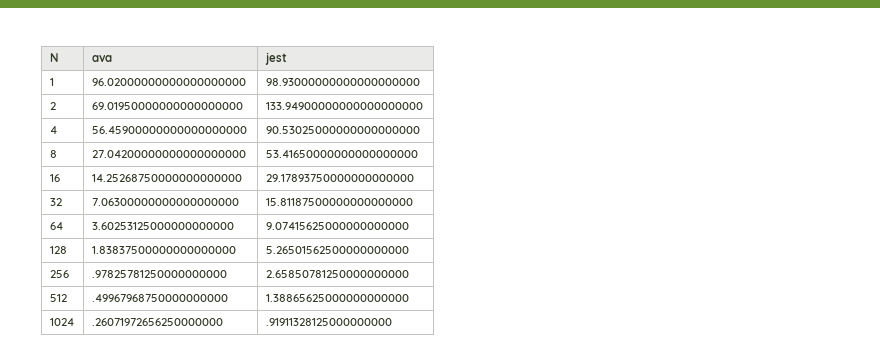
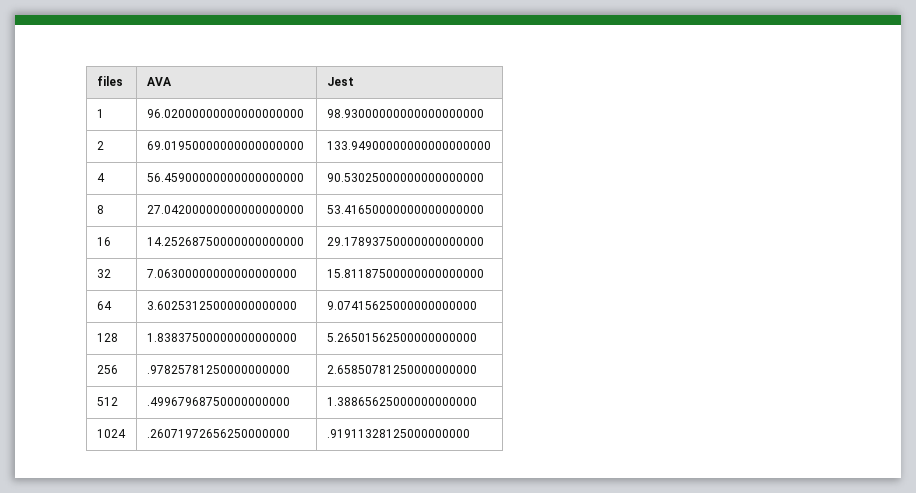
- N | ava | jest
+ files | AVA | Jest

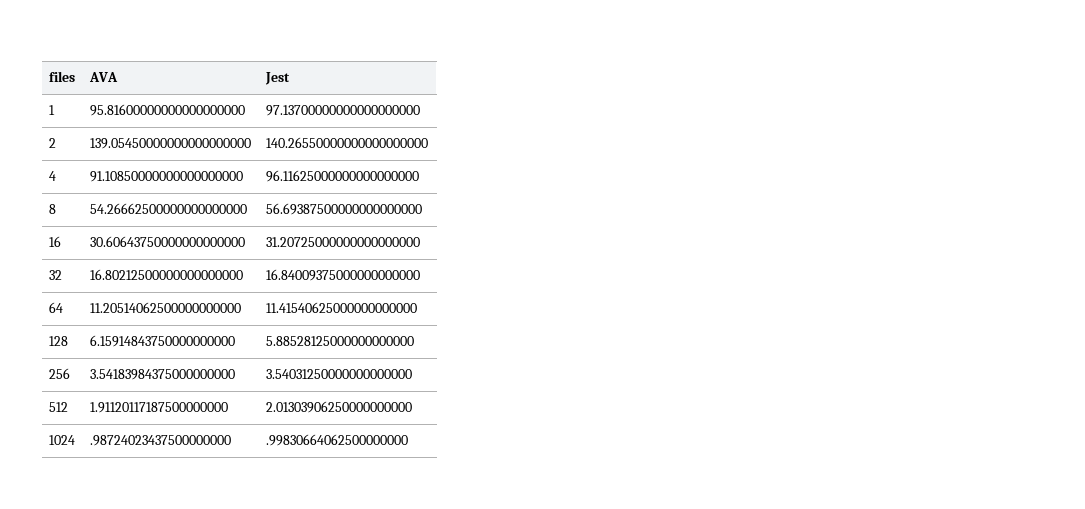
- 1 | 96.02000000000000000000 | 98.93000000000000000000
+ 1 | 95.81600000000000000000 | 97.13700000000000000000
- 2 | 69.01950000000000000000 | 133.94900000000000000000
+ 2 | 139.05450000000000000000 | 140.26550000000000000000
- 4 | 56.45900000000000000000 | 90.53025000000000000000
+ 4 | 91.10850000000000000000 | 96.11625000000000000000
- 8 | 27.04200000000000000000 | 53.41650000000000000000
+ 8 | 54.26662500000000000000 | 56.69387500000000000000
- 16 | 14.25268750000000000000 | 29.17893750000000000000
+ 16 | 30.60643750000000000000 | 31.20725000000000000000
- 32 | 7.06300000000000000000 | 15.81187500000000000000
+ 32 | 16.80212500000000000000 | 16.84009375000000000000
- 64 | 3.60253125000000000000 | 9.07415625000000000000
+ 64 | 11.20514062500000000000 | 11.41540625000000000000
- 128 | 1.83837500000000000000 | 5.26501562500000000000
+ 128 | 6.15914843750000000000 | 5.88528125000000000000
- 256 | .97825781250000000000 | 2.65850781250000000000
+ 256 | 3.54183984375000000000 | 3.54031250000000000000
- 512 | .49967968750000000000 | 1.38865625000000000000
+ 512 | 1.91120117187500000000 | 2.01303906250000000000
- 1024 | .26071972656250000000 | .91911328125000000000
+ 1024 | .98724023437500000000 | .99830664062500000000

